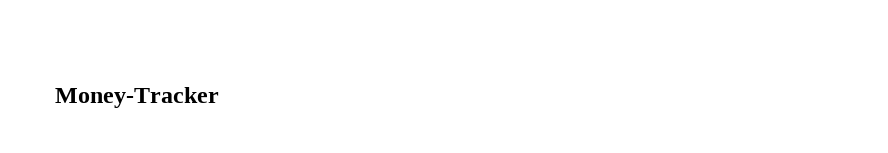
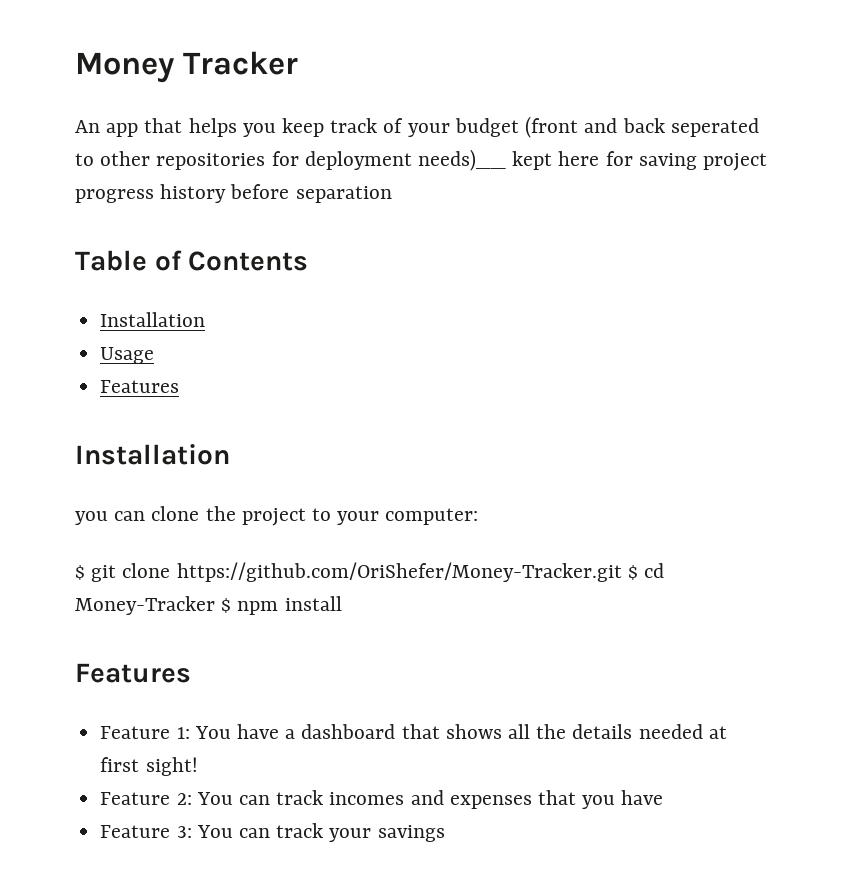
- Money-Tracker
+ Money Tracker
+ An app that helps you keep track of your budget (front and back seperated to other repositories for deployment needs)__ kept here for saving project progress history before separation
+ Table of Contents
+ Installation
+ Usage
+ Features
+ Installation
+ you can clone the project to your computer:
+ $ git clone https://github.com/OriShefer/Money-Tracker.git $ cd Money-Tracker $ npm install
+ Features
+ Feature 1: You have a dashboard that shows all the details needed at first sight!
+ Feature 2: You can track incomes and expenses that you have
+ Feature 3: You can track your savings

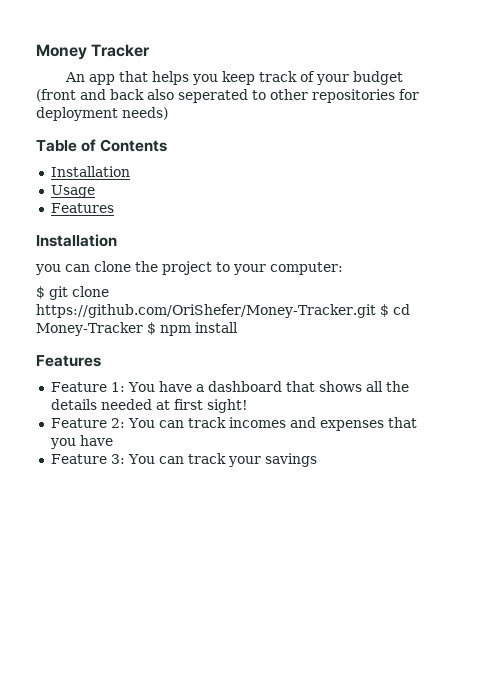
- An app that helps you keep track of your budget (front and back seperated to other repositories for deployment needs)__ kept here for saving project progress history before separation
+ An app that helps you keep track of your budget (front and back also seperated to other repositories for deployment needs)

